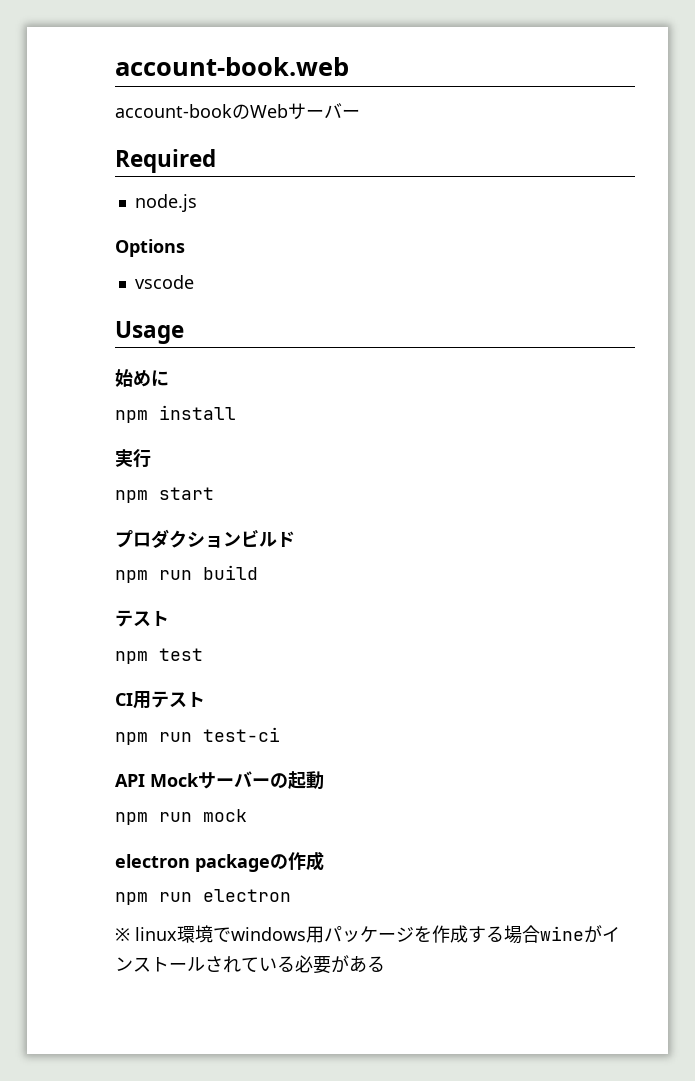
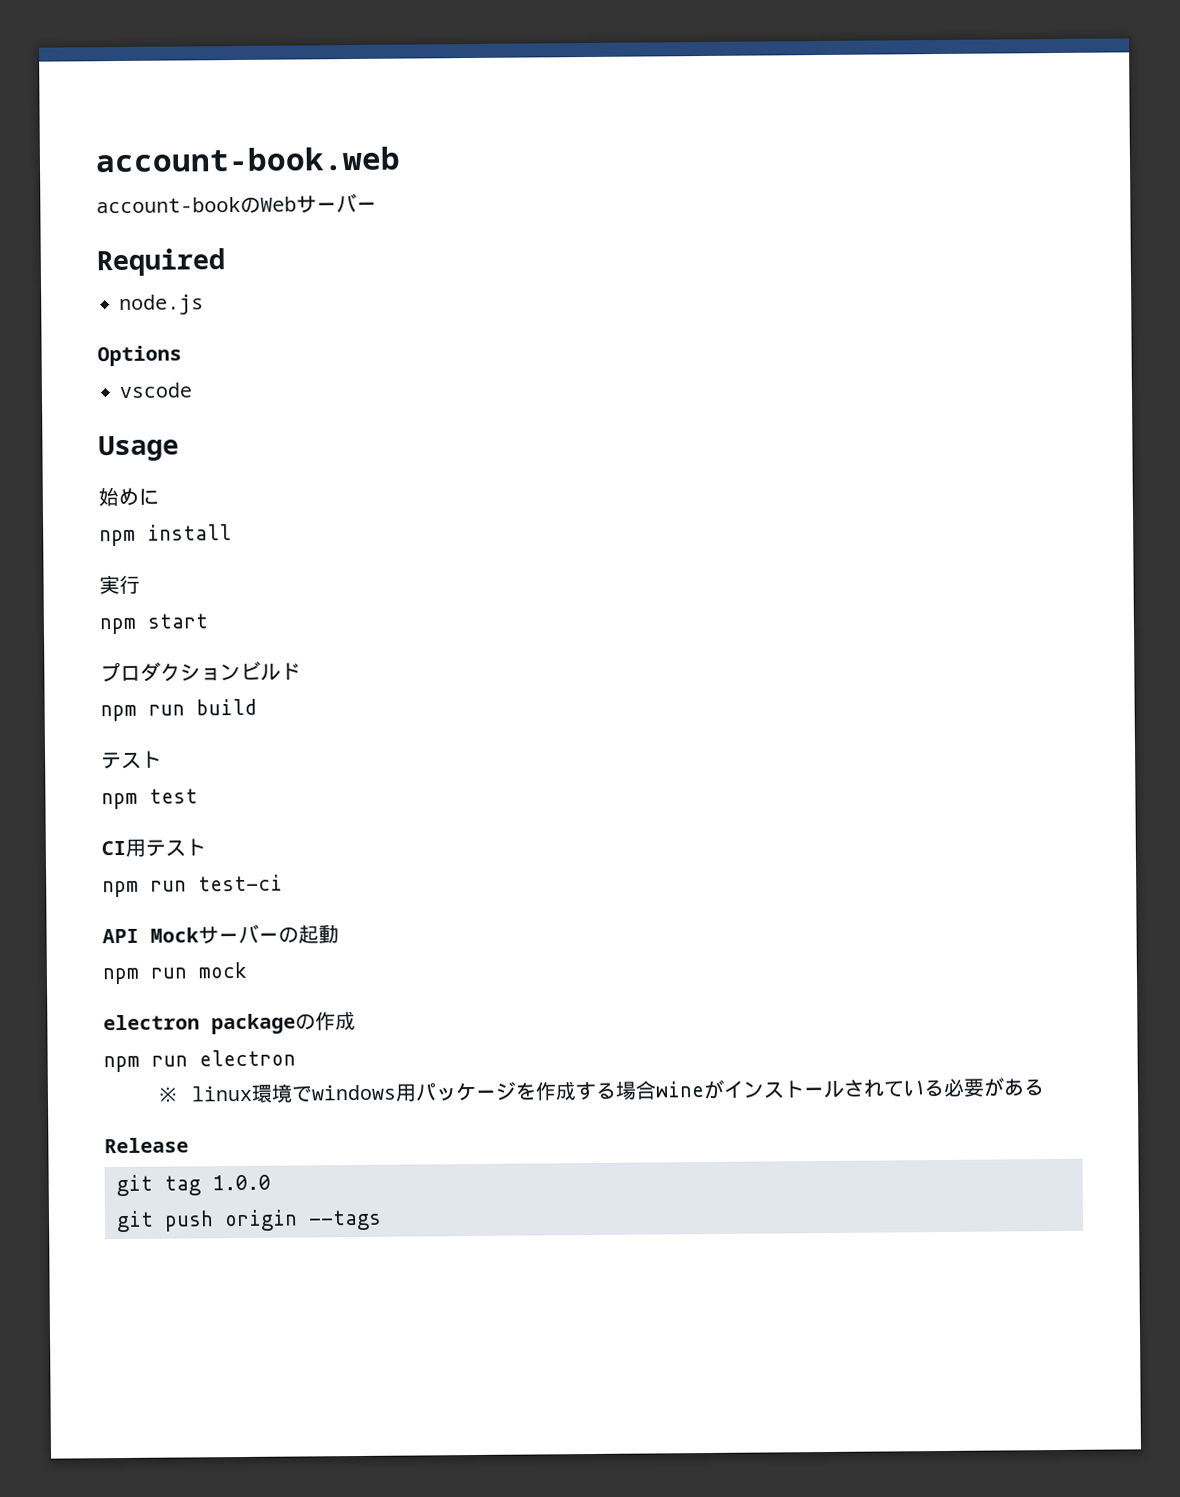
+ Release
+ git tag 1.0.0
+ git push origin --tags

